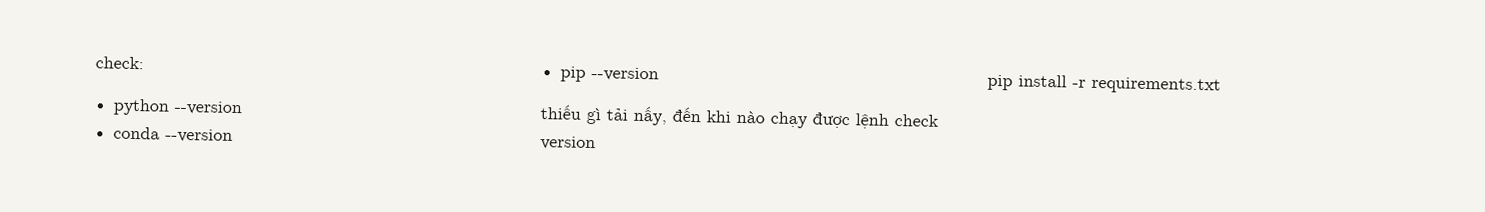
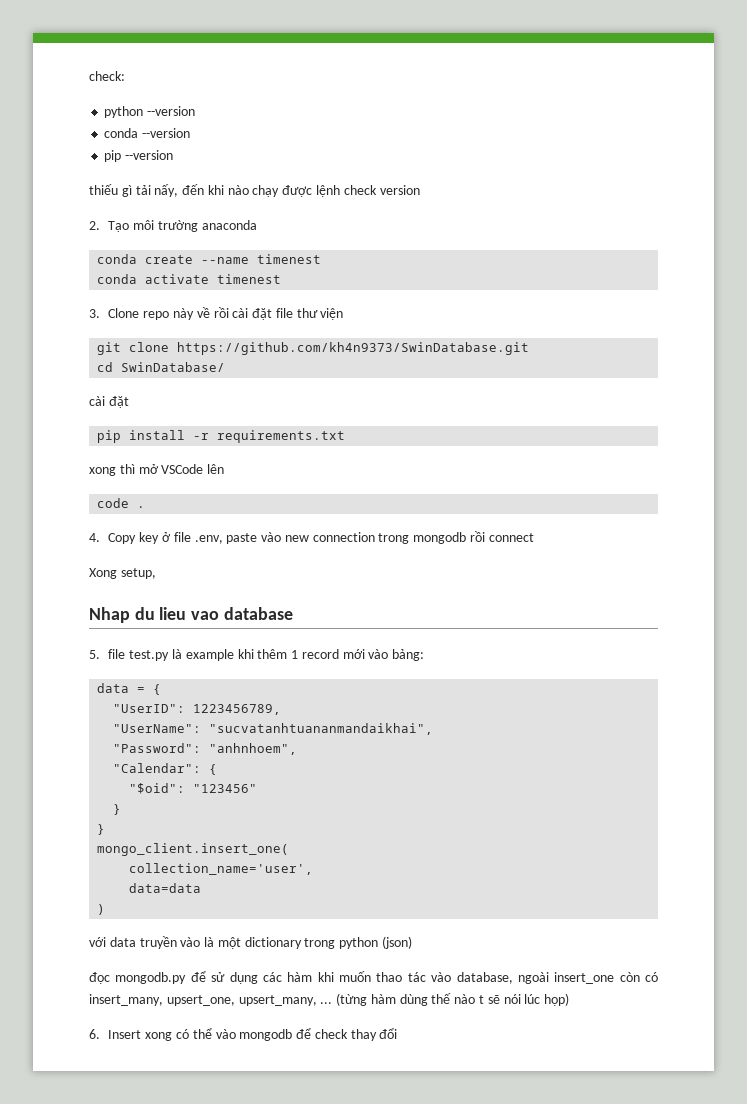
+ 2. Tạo môi trường anaconda
+ conda create --name timenest
+ conda activate timenest
+ 3. Clone repo này về rồi cài đặt file thư viện
+ git clone https://github.com/kh4n9373/SwinDatabase.git
+ cd SwinDatabase/
+ cài đặt
  pip install -r requirements.txt
+ xong thì mở VSCode lên
+ code .
+ 4. Copy key ở file .env, paste vào new connection trong mongodb rồi connect
+ Xong setup,
+ Nhap du lieu vao database
+ 5. file test.py là example khi thêm 1 record mới vào bảng:
+ data = {
+ "UserID": 1223456789,
+ "UserName": "sucvatanhtuananmandaikhai",
+ "Password": "anhnhoem",
+ "Calendar": {
+ "$oid": "123456"
+ }
+ }
+ mongo_client.insert_one(
+ collection_name='user',
+ data=data
+ )
+ với data truyền vào là một dictionary trong python (json)
+ đọc mongodb.py để sử dụng các hàm khi muốn thao tác vào database, ngoài insert_one còn có insert_many, upsert_one, upsert_many, ... (từng hàm dùng thế nào t sẽ nói lúc họp)
+ 6. Insert xong có thể vào mongodb để check thay đổi

